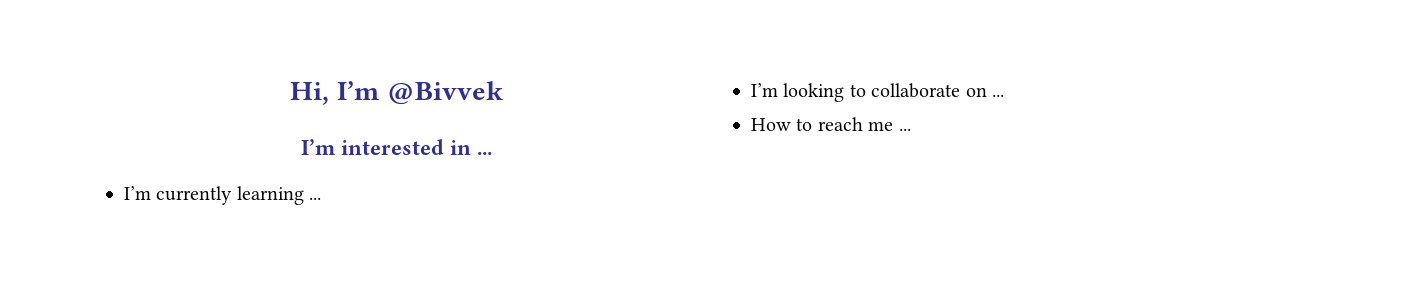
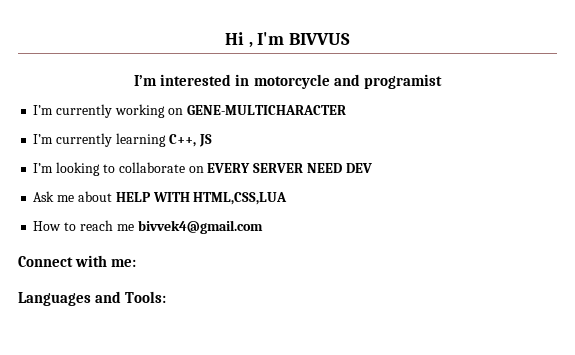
- Hi, I’m @Bivvek
+ Hi , I'm BIVVUS
- I’m interested in ...
+ I’m interested in motorcycle and programist
+ I’m currently working on GENE-MULTICHARACTER
- I’m currently learning ...
+ I’m currently learning C++, JS
- I’m looking to collaborate on ...
- How to reach me ...
+ I’m looking to collaborate on EVERY SERVER NEED DEV
+ Ask me about HELP WITH HTML,CSS,LUA
+ How to reach me bivvek4@gmail.com
+ Connect with me:
+ Languages and Tools:

